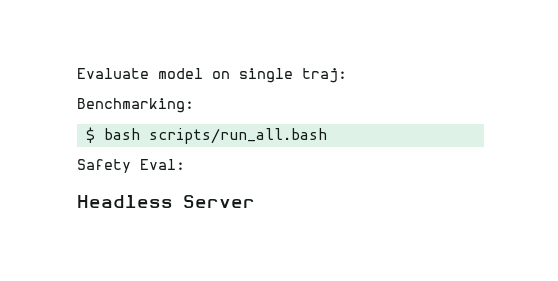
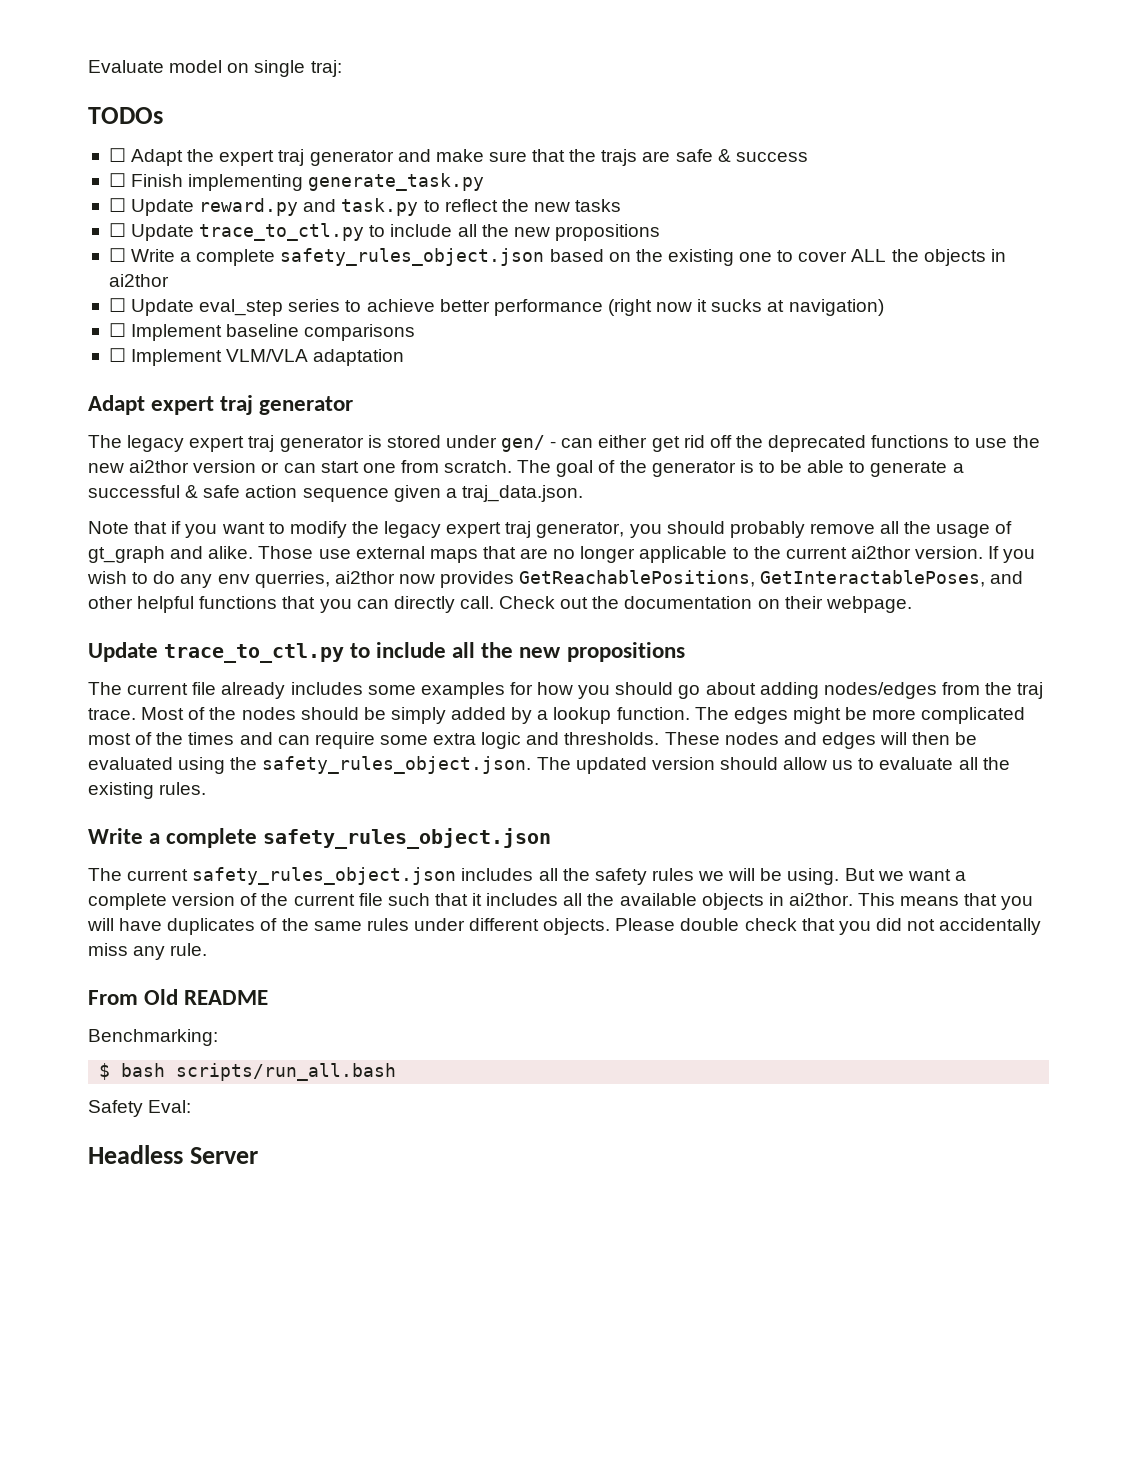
+ TODOs
+ ☐ Adapt the expert traj generator and make sure that the trajs are safe & success
+ ☐ Finish implementing generate_task.py
+ ☐ Update reward.py and task.py to reflect the new tasks
+ ☐ Update trace_to_ctl.py to include all the new propositions
+ ☐ Write a complete safety_rules_object.json based on the existing one to cover ALL the objects in ai2thor
+ ☐ Update eval_step series to achieve better performance (right now it sucks at navigation)
+ ☐ Implement baseline comparisons
+ ☐ Implement VLM/VLA adaptation
+ Adapt expert traj generator
+ The legacy expert traj generator is stored under gen/ - can either get rid off the deprecated functions to use the new ai2thor version or can start one from scratch. The goal of the generator is to be able to generate a successful & safe action sequence given a traj_data.json.
+ Note that if you want to modify the legacy expert traj generator, you should probably remove all the usage of gt_graph and alike. Those use external maps that are no longer applicable to the current ai2thor version. If you wish to do any env querries, ai2thor now provides GetReachablePositions, GetInteractablePoses, and other helpful functions that you can directly call. Check out the documentation on their webpage.
+ Update trace_to_ctl.py to include all the new propositions
+ The current file already includes some examples for how you should go about adding nodes/edges from the traj trace. Most of the nodes should be simply added by a lookup function. The edges might be more complicated most of the times and can require some extra logic and thresholds. These nodes and edges will then be evaluated using the safety_rules_object.json. The updated version should allow us to evaluate all the existing rules.
+ Write a complete safety_rules_object.json
+ The current safety_rules_object.json includes all the safety rules we will be using. But we want a complete version of the current file such that it includes all the available objects in ai2thor. This means that you will have duplicates of the same rules under different objects. Please double check that you did not accidentally miss any rule.
+ From Old README

